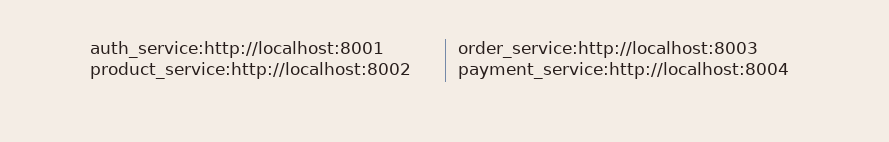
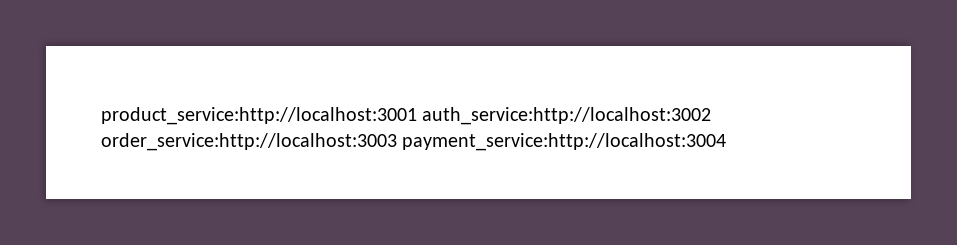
- auth_service:http://localhost:8001 product_service:http://localhost:8002 order_service:http://localhost:8003 payment_service:http://localhost:8004
+ product_service:http://localhost:3001 auth_service:http://localhost:3002 order_service:http://localhost:3003 payment_service:http://localhost:3004

